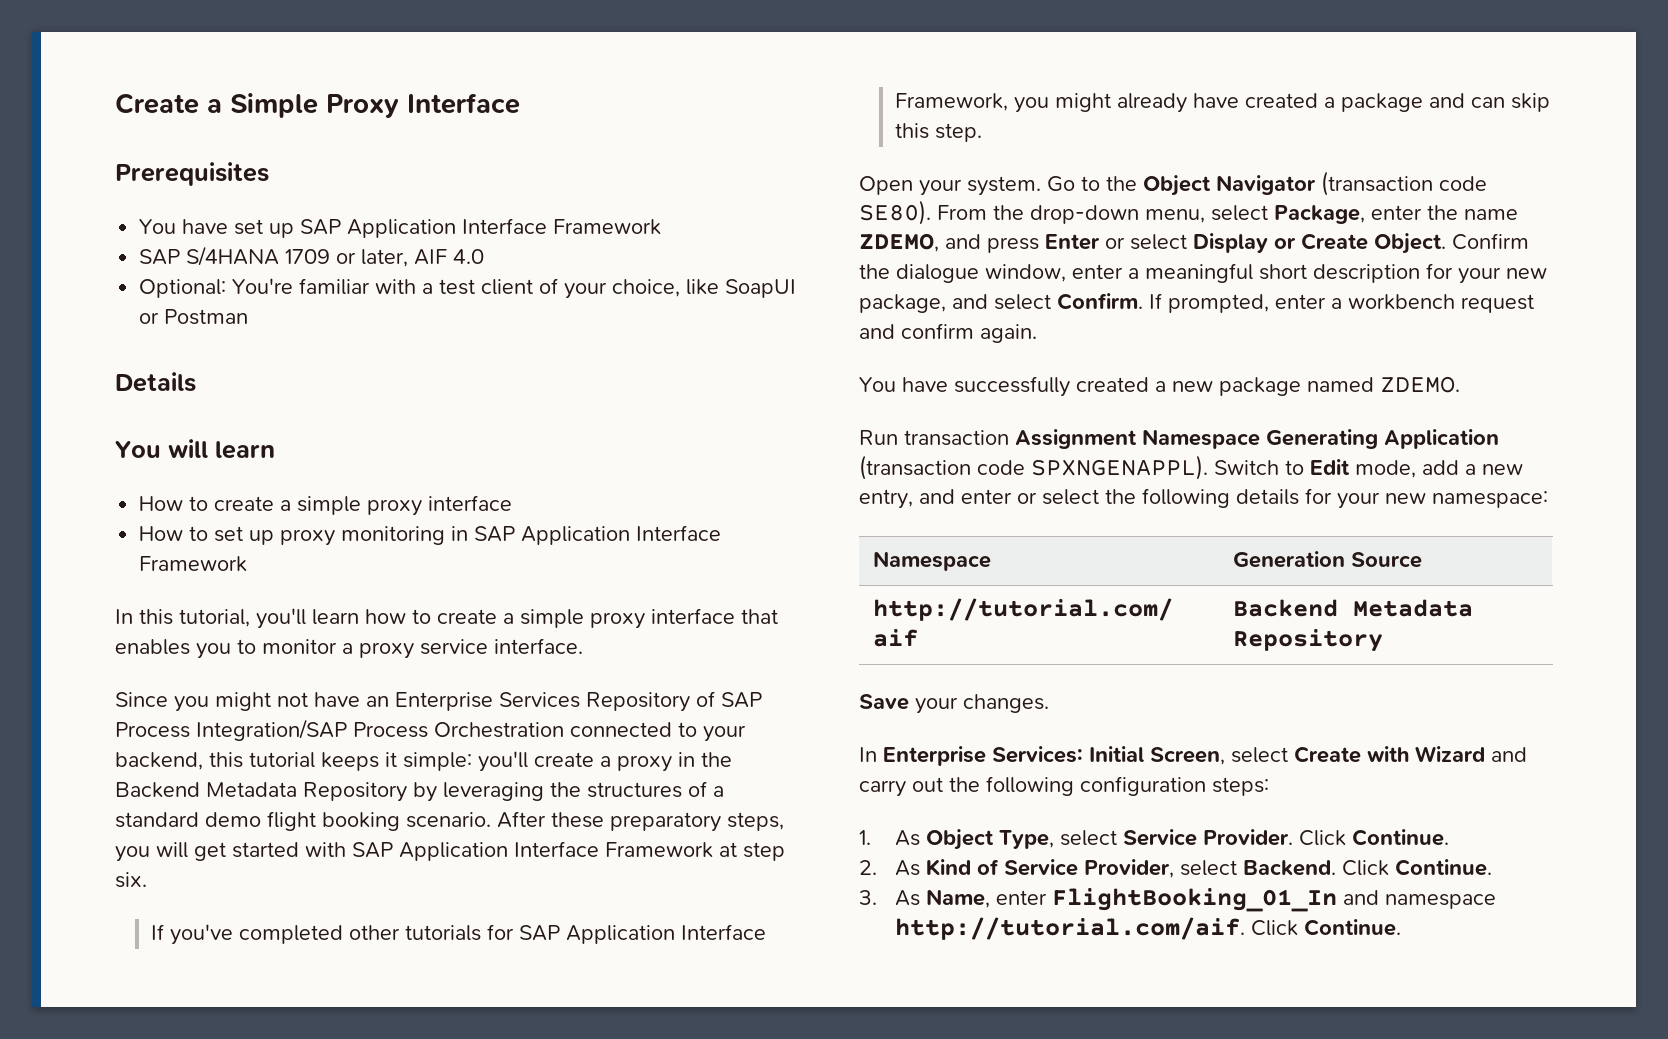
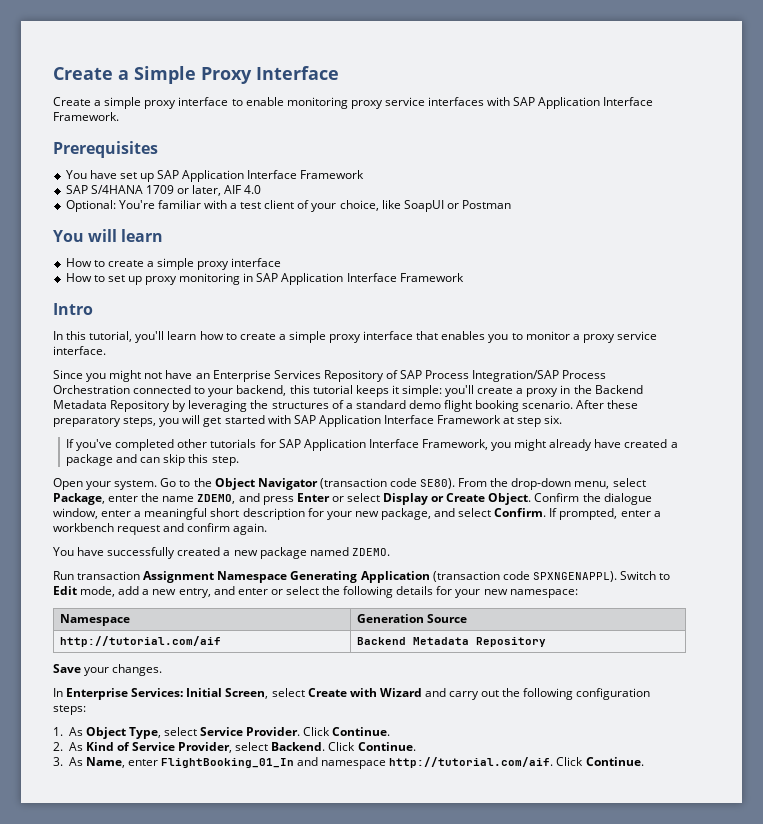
+ Create a simple proxy interface to enable monitoring proxy service interfaces with SAP Application Interface Framework.
- Details
+ Intro

